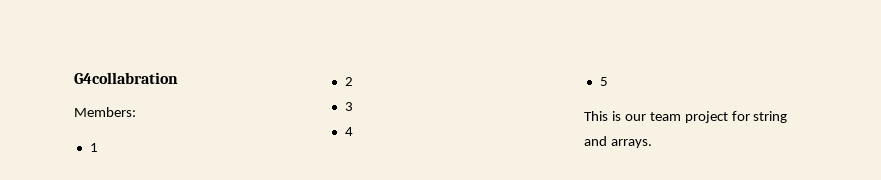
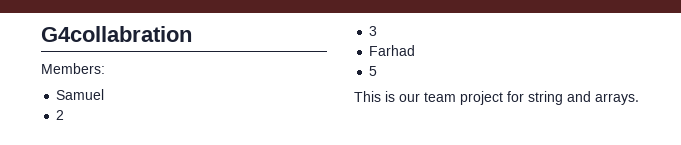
- 1
+ Samuel
- 4
+ Farhad

